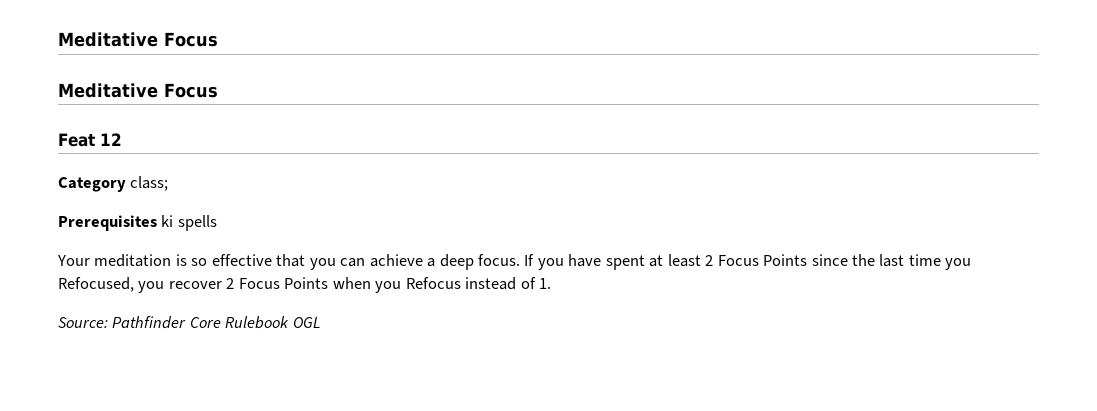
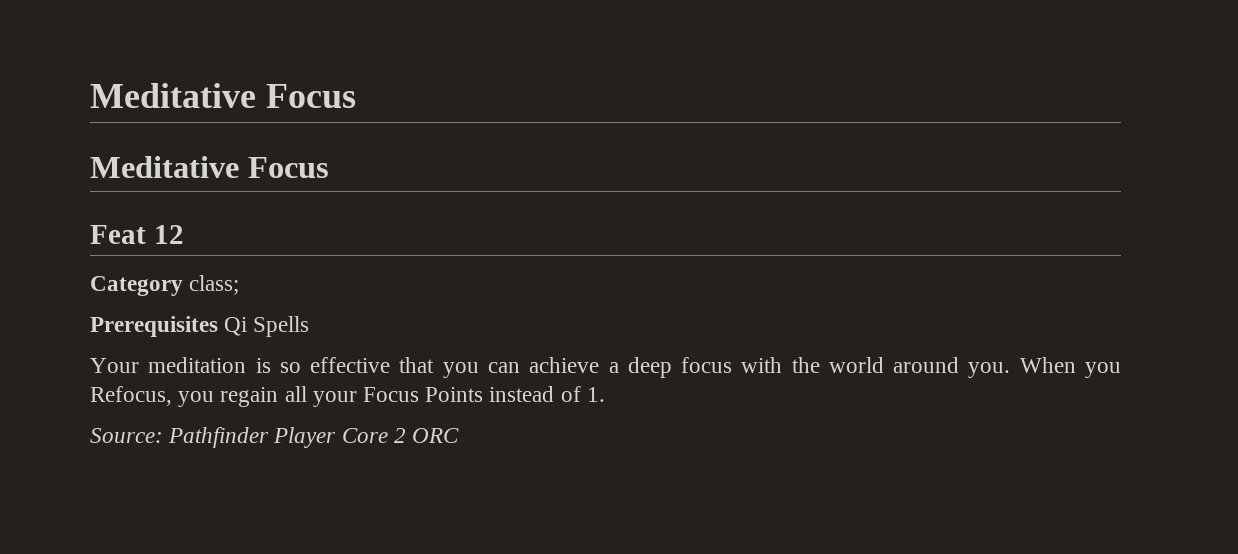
- Prerequisites ki spells
+ Prerequisites Qi Spells
- Your meditation is so effective that you can achieve a deep focus. If you have spent at least 2 Focus Points since the last time you Refocused, you recover 2 Focus Points when you Refocus instead of 1.
+ Your meditation is so effective that you can achieve a deep focus with the world around you. When you Refocus, you regain all your Focus Points instead of 1.
- Source: Pathfinder Core Rulebook OGL
+ Source: Pathfinder Player Core 2 ORC

